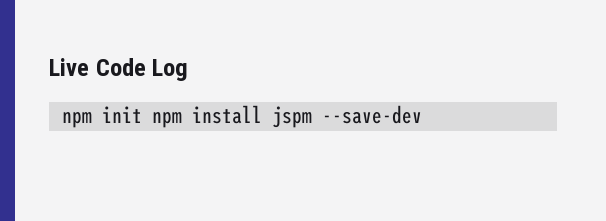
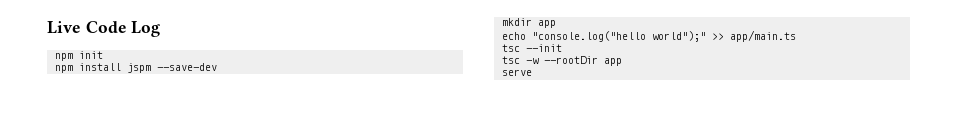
- npm init npm install jspm --save-dev
+ npm init
+ npm install jspm --save-dev
+ mkdir app
+ echo "console.log("hello world");" >> app/main.ts
+ tsc --init
+ tsc -w --rootDir app
+ serve

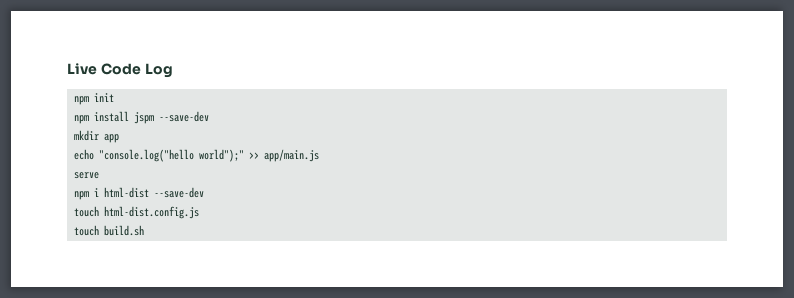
- echo "console.log("hello world");" >> app/main.ts
- tsc --init
- tsc -w --rootDir app
+ echo "console.log("hello world");" >> app/main.js
  serve
+ npm i html-dist --save-dev
+ touch html-dist.config.js
+ touch build.sh

